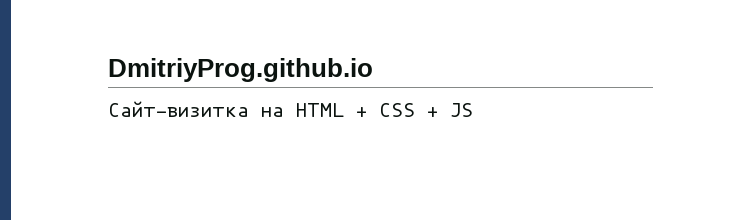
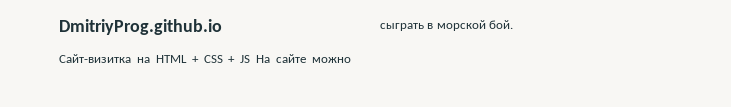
- Сайт-визитка на HTML + CSS + JS
+ Сайт-визитка на HTML + CSS + JS На сайте можно сыграть в морской бой.

